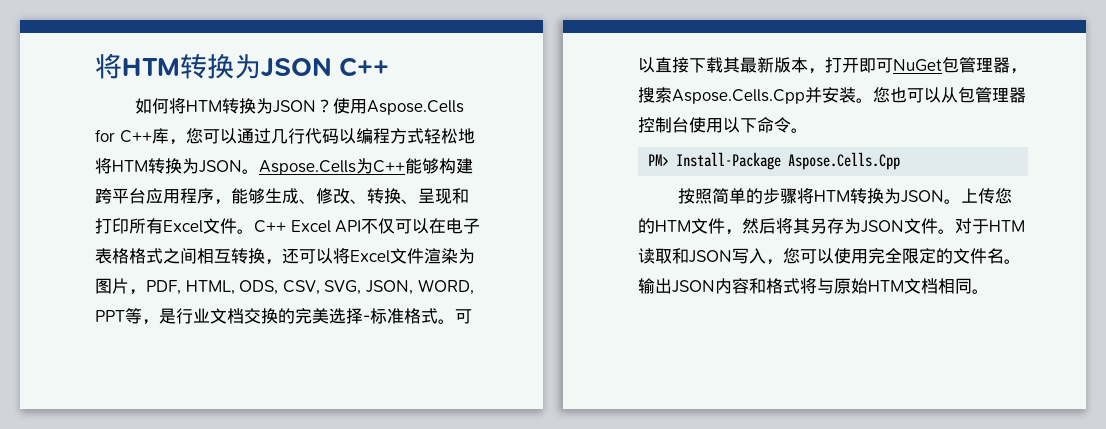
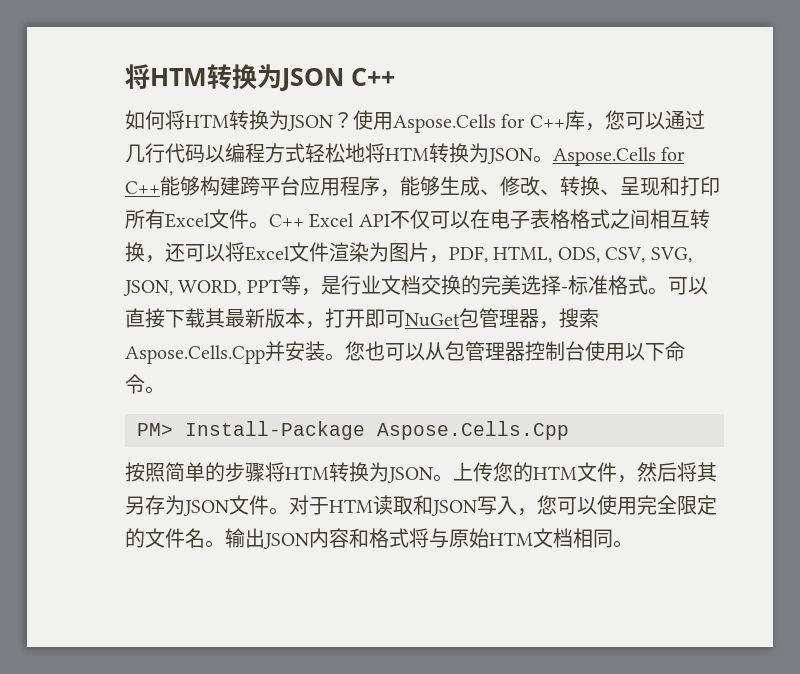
- Aspose.Cells为C++能够构建跨平台应用程序，能够生成、修改、转换、呈现和打印所有Excel文件。
+ Aspose.Cells for C++能够构建跨平台应用程序，能够生成、修改、转换、呈现和打印所有Excel文件。

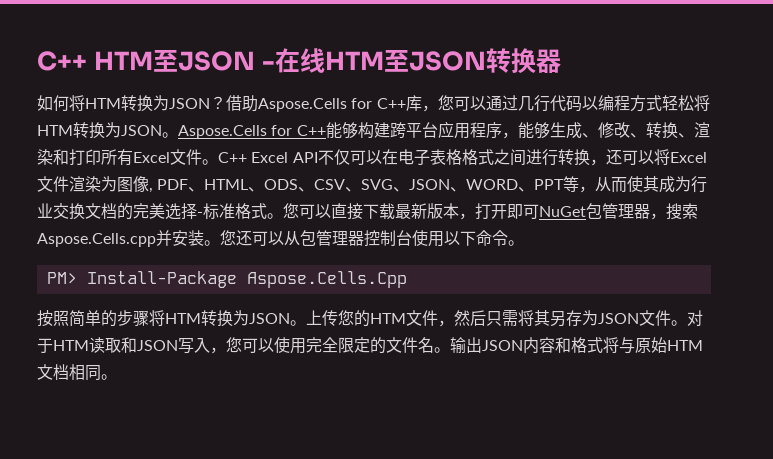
- 将HTM转换为JSON C++
+ C++ HTM至JSON -在线HTM至JSON转换器
- 使用Aspose.Cells for C++库，您可以通过几行代码以编程方式轻松地将HTM转换为JSON。
+ 借助Aspose.Cells for C++库，您可以通过几行代码以编程方式轻松将HTM转换为JSON。
- Aspose.Cells for C++能够构建跨平台应用程序，能够生成、修改、转换、呈现和打印所有Excel文件。
+ Aspose.Cells for C++能够构建跨平台应用程序，能够生成、修改、转换、渲染和打印所有Excel文件。
- C++ Excel API不仅可以在电子表格格式之间相互转换，还可以将Excel文件渲染为图片，PDF, HTML, ODS, CSV, SVG, JSON, WORD, PPT等，是行业文档交换的完美选择-标准格式。
+ C++ Excel API不仅可以在电子表格格式之间进行转换，还可以将Excel文件渲染为图像, PDF、HTML、ODS、CSV、SVG、JSON、WORD、PPT等，从而使其成为行业交换文档的完美选择-标准格式。
- 可以直接下载其最新版本，打开即可NuGet包管理器，搜索Aspose.Cells.Cpp并安装。
+ 您可以直接下载最新版本，打开即可NuGet包管理器，搜索Aspose.Cells.cpp并安装。
- 您也可以从包管理器控制台使用以下命令。
+ 您还可以从包管理器控制台使用以下命令。
- 上传您的HTM文件，然后将其另存为JSON文件。
+ 上传您的HTM文件，然后只需将其另存为JSON文件。

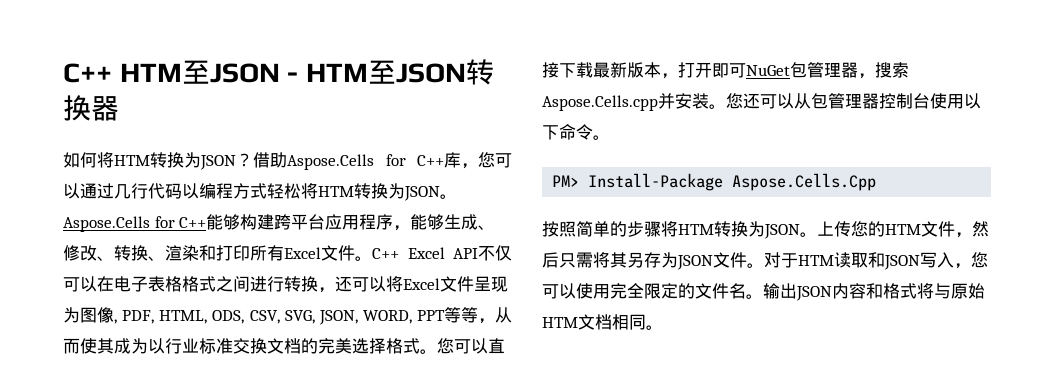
- C++ HTM至JSON -在线HTM至JSON转换器
+ C++ HTM至JSON - HTM至JSON转换器
- C++ Excel API不仅可以在电子表格格式之间进行转换，还可以将Excel文件渲染为图像, PDF、HTML、ODS、CSV、SVG、JSON、WORD、PPT等，从而使其成为行业交换文档的完美选择-标准格式。
+ C++ Excel API不仅可以在电子表格格式之间进行转换，还可以将Excel文件呈现为图像, PDF, HTML, ODS, CSV, SVG, JSON, WORD, PPT等等，从而使其成为以行业标准交换文档的完美选择格式。

